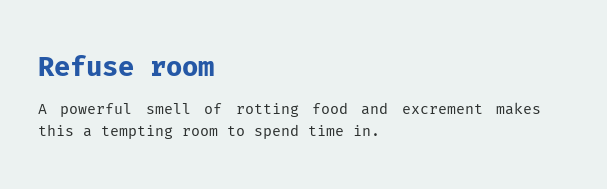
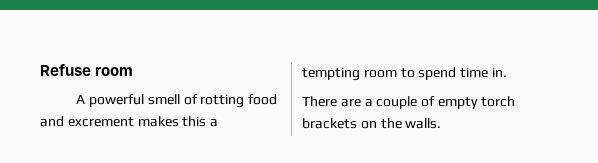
+ There are a couple of empty torch brackets on the walls.

